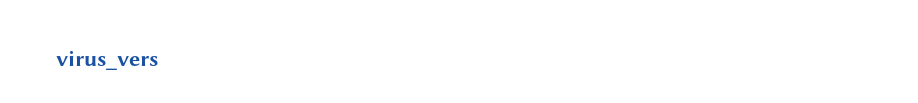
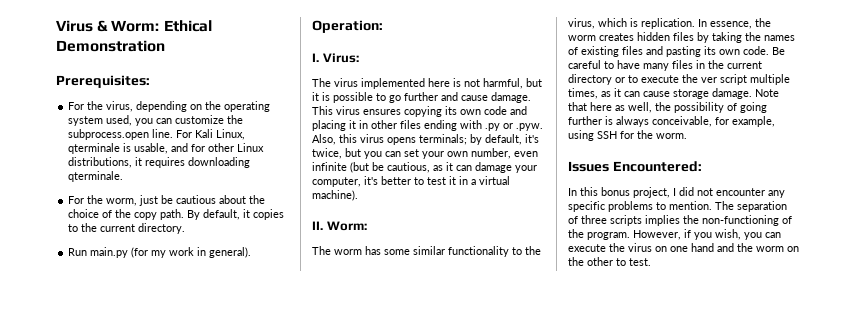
- virus_vers
+ Virus & Worm: Ethical Demonstration
+ Prerequisites:
+ For the virus, depending on the operating system used, you can customize the subprocess.open line. For Kali Linux, qterminale is usable, and for other Linux distributions, it requires downloading qterminale.
+ For the worm, just be cautious about the choice of the copy path. By default, it copies to the current directory.
+ Run main.py (for my work in general).
+ Operation:
+ I. Virus:
+ The virus implemented here is not harmful, but it is possible to go further and cause damage. This virus ensures copying its own code and placing it in other files ending with .py or .pyw. Also, this virus opens terminals; by default, it's twice, but you can set your own number, even infinite (but be cautious, as it can damage your computer, it's better to test it in a virtual machine).
+ II. Worm:
+ The worm has some similar functionality to the virus, which is replication. In essence, the worm creates hidden files by taking the names of existing files and pasting its own code. Be careful to have many files in the current directory or to execute the ver script multiple times, as it can cause storage damage. Note that here as well, the possibility of going further is always conceivable, for example, using SSH for the worm.
+ Issues Encountered:
+ In this bonus project, I did not encounter any specific problems to mention. The separation of three scripts implies the non-functioning of the program. However, if you wish, you can execute the virus on one hand and the worm on the other to test.

